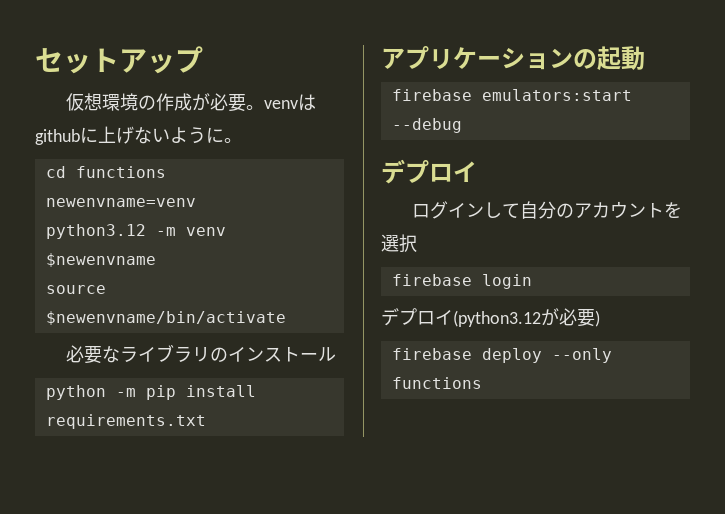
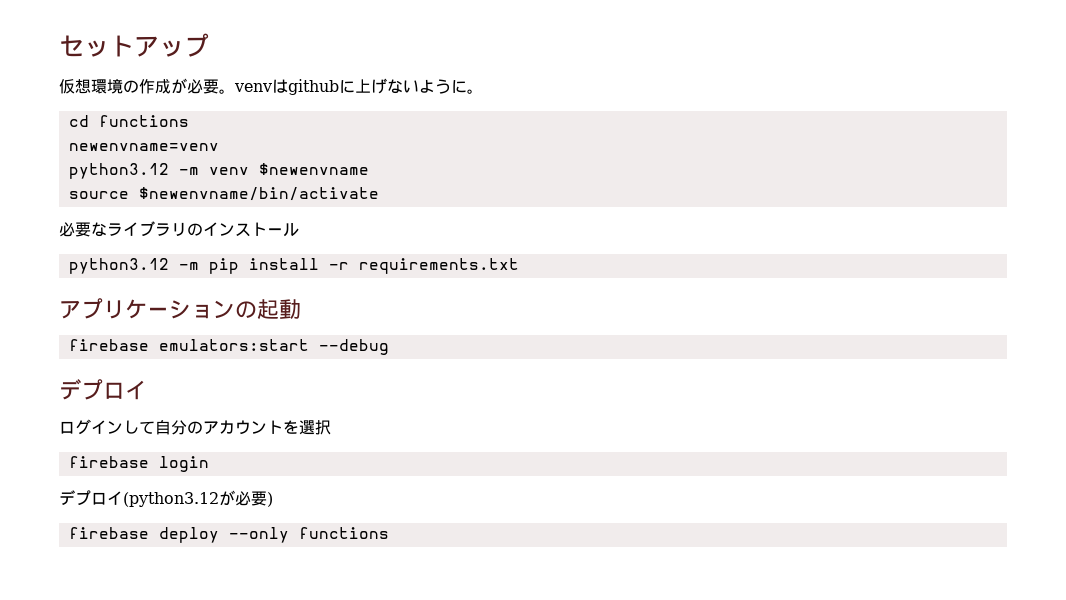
- python -m pip install requirements.txt
+ python3.12 -m pip install -r requirements.txt

